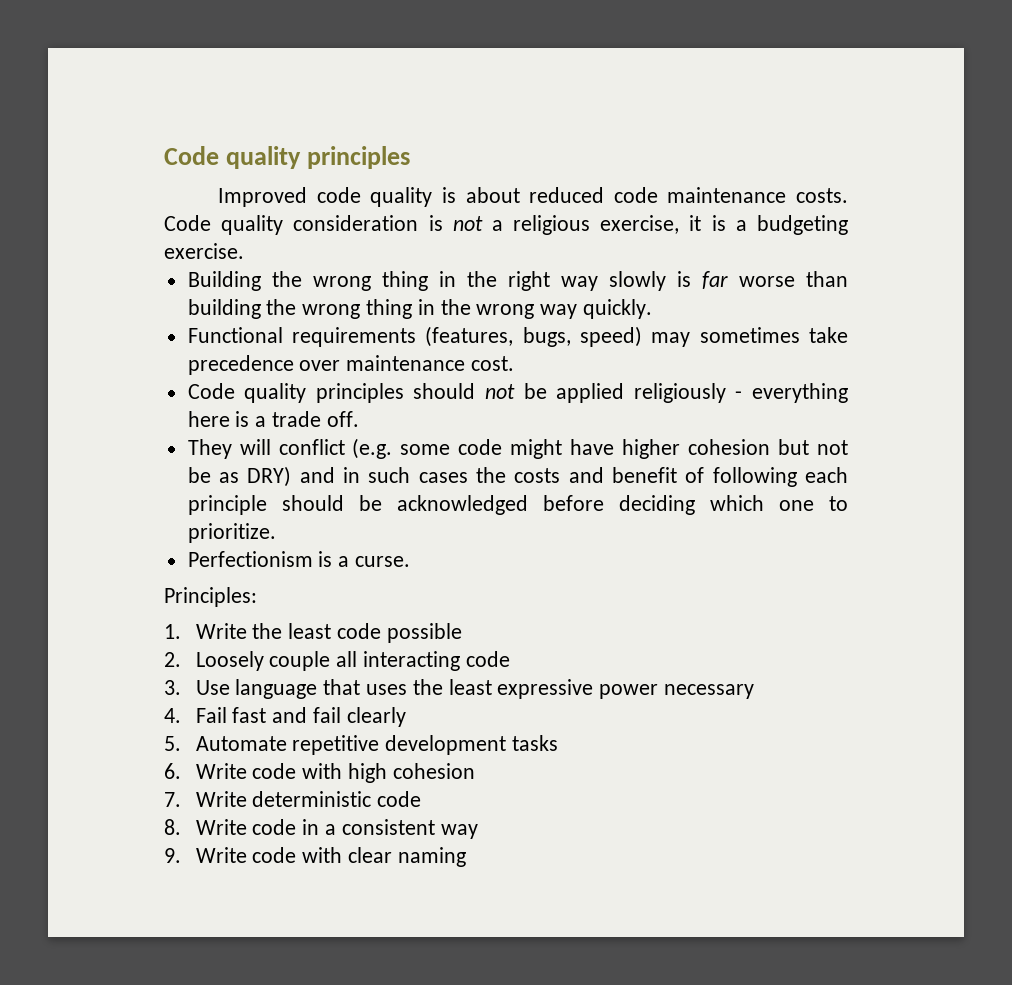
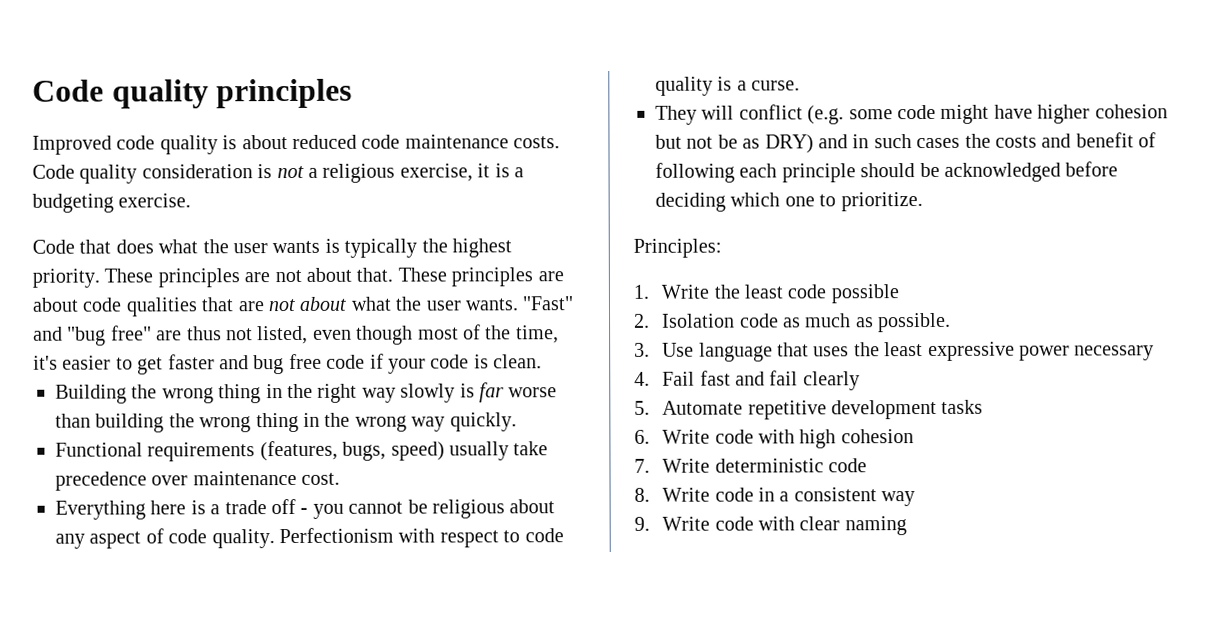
+ Code that does what the user wants is typically the highest priority. These principles are not about that. These principles are about code qualities that are not about what the user wants. "Fast" and "bug free" are thus not listed, even though most of the time, it's easier to get faster and bug free code if your code is clean.
- Functional requirements (features, bugs, speed) may sometimes take precedence over maintenance cost.
+ Functional requirements (features, bugs, speed) usually take precedence over maintenance cost.
- Code quality principles should not be applied religiously - everything here is a trade off.
+ Everything here is a trade off - you cannot be religious about any aspect of code quality. Perfectionism with respect to code quality is a curse.
- Perfectionism is a curse.
- 2. Loosely couple all interacting code
+ 2. Isolation code as much as possible.

